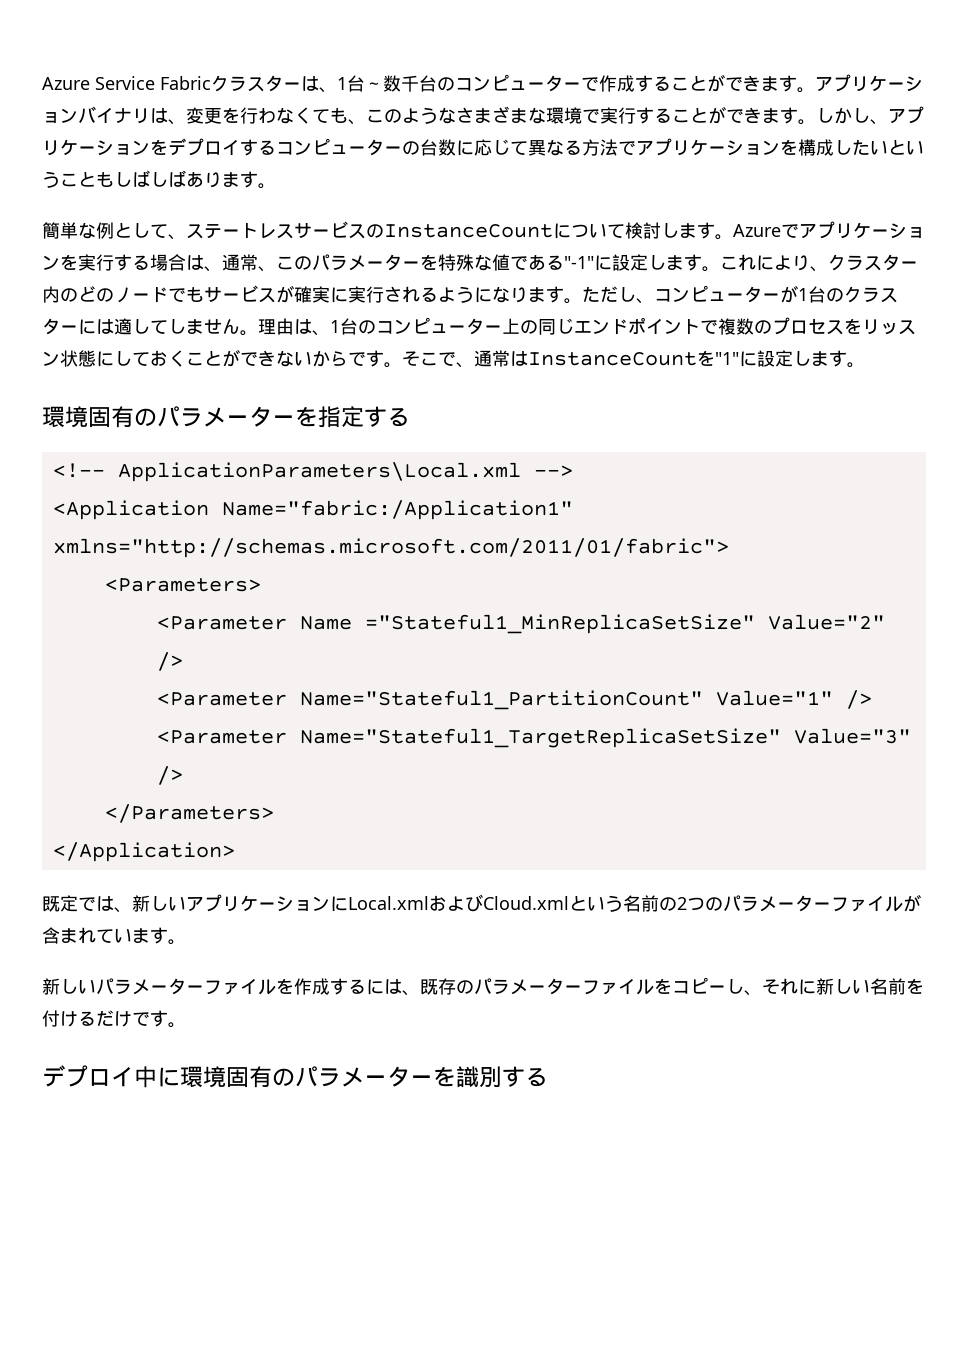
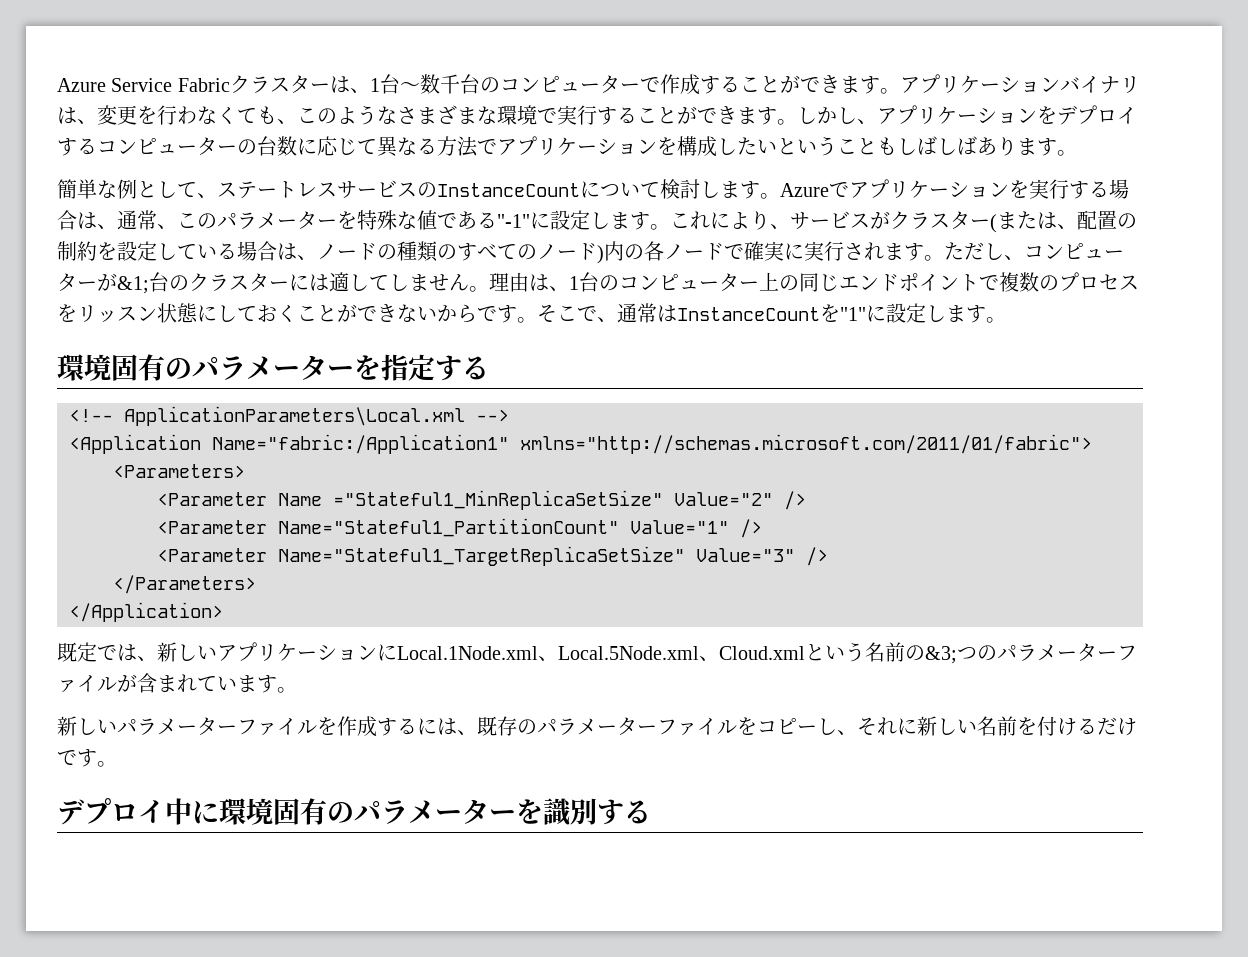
- これにより、クラスター内のどのノードでもサービスが確実に実行されるようになります。
+ これにより、サービスがクラスター(または、配置の制約を設定している場合は、ノードの種類のすべてのノード)内の各ノードで確実に実行されます。
- ただし、コンピューターが1台のクラスターには適してしません。
+ ただし、コンピューターが&1;台のクラスターには適してしません。
- 既定では、新しいアプリケーションにLocal.xmlおよびCloud.xmlという名前の2つのパラメーターファイルが含まれています。
+ 既定では、新しいアプリケーションにLocal.1Node.xml、Local.5Node.xml、Cloud.xmlという名前の&3;つのパラメーターファイルが含まれています。

